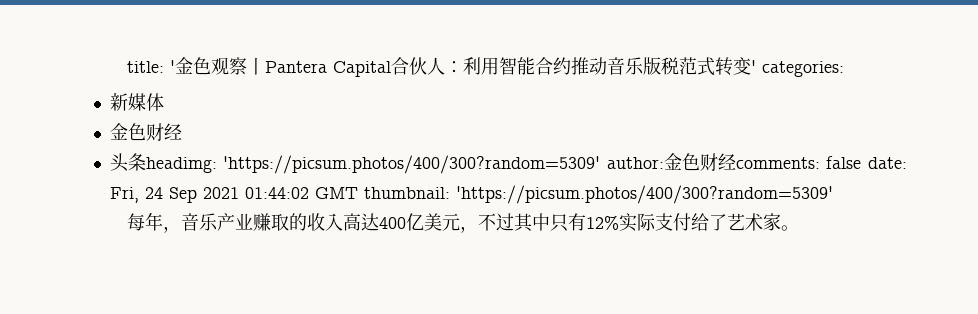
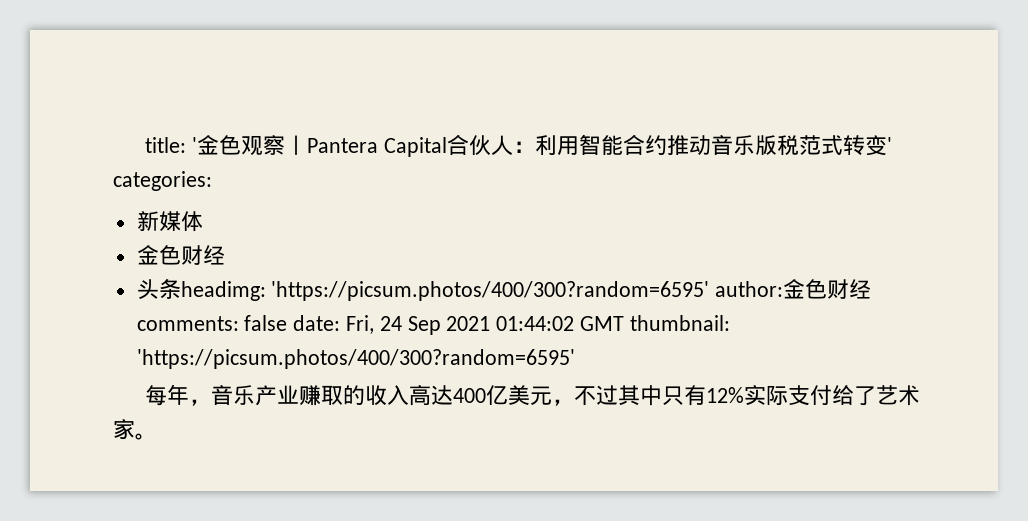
- 头条headimg: 'https://picsum.photos/400/300?random=5309' author:金色财经comments: false date: Fri, 24 Sep 2021 01:44:02 GMT thumbnail: 'https://picsum.photos/400/300?random=5309'
+ 头条headimg: 'https://picsum.photos/400/300?random=6595' author:金色财经comments: false date: Fri, 24 Sep 2021 01:44:02 GMT thumbnail: 'https://picsum.photos/400/300?random=6595'

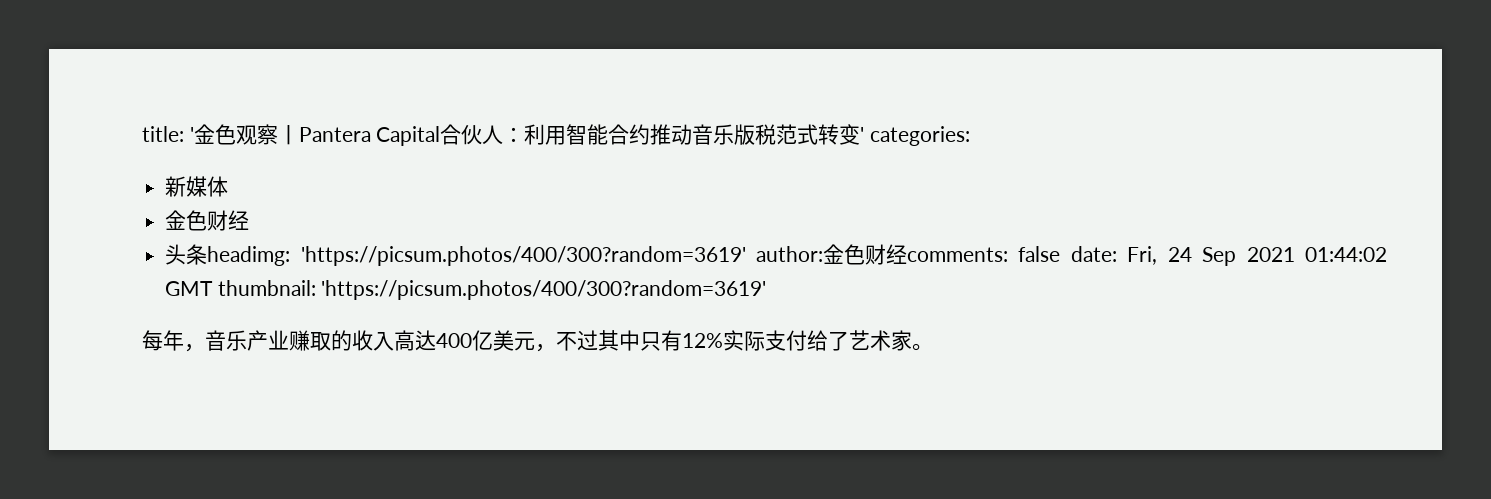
- 头条headimg: 'https://picsum.photos/400/300?random=6595' author:金色财经comments: false date: Fri, 24 Sep 2021 01:44:02 GMT thumbnail: 'https://picsum.photos/400/300?random=6595'
+ 头条headimg: 'https://picsum.photos/400/300?random=3619' author:金色财经comments: false date: Fri, 24 Sep 2021 01:44:02 GMT thumbnail: 'https://picsum.photos/400/300?random=3619'

